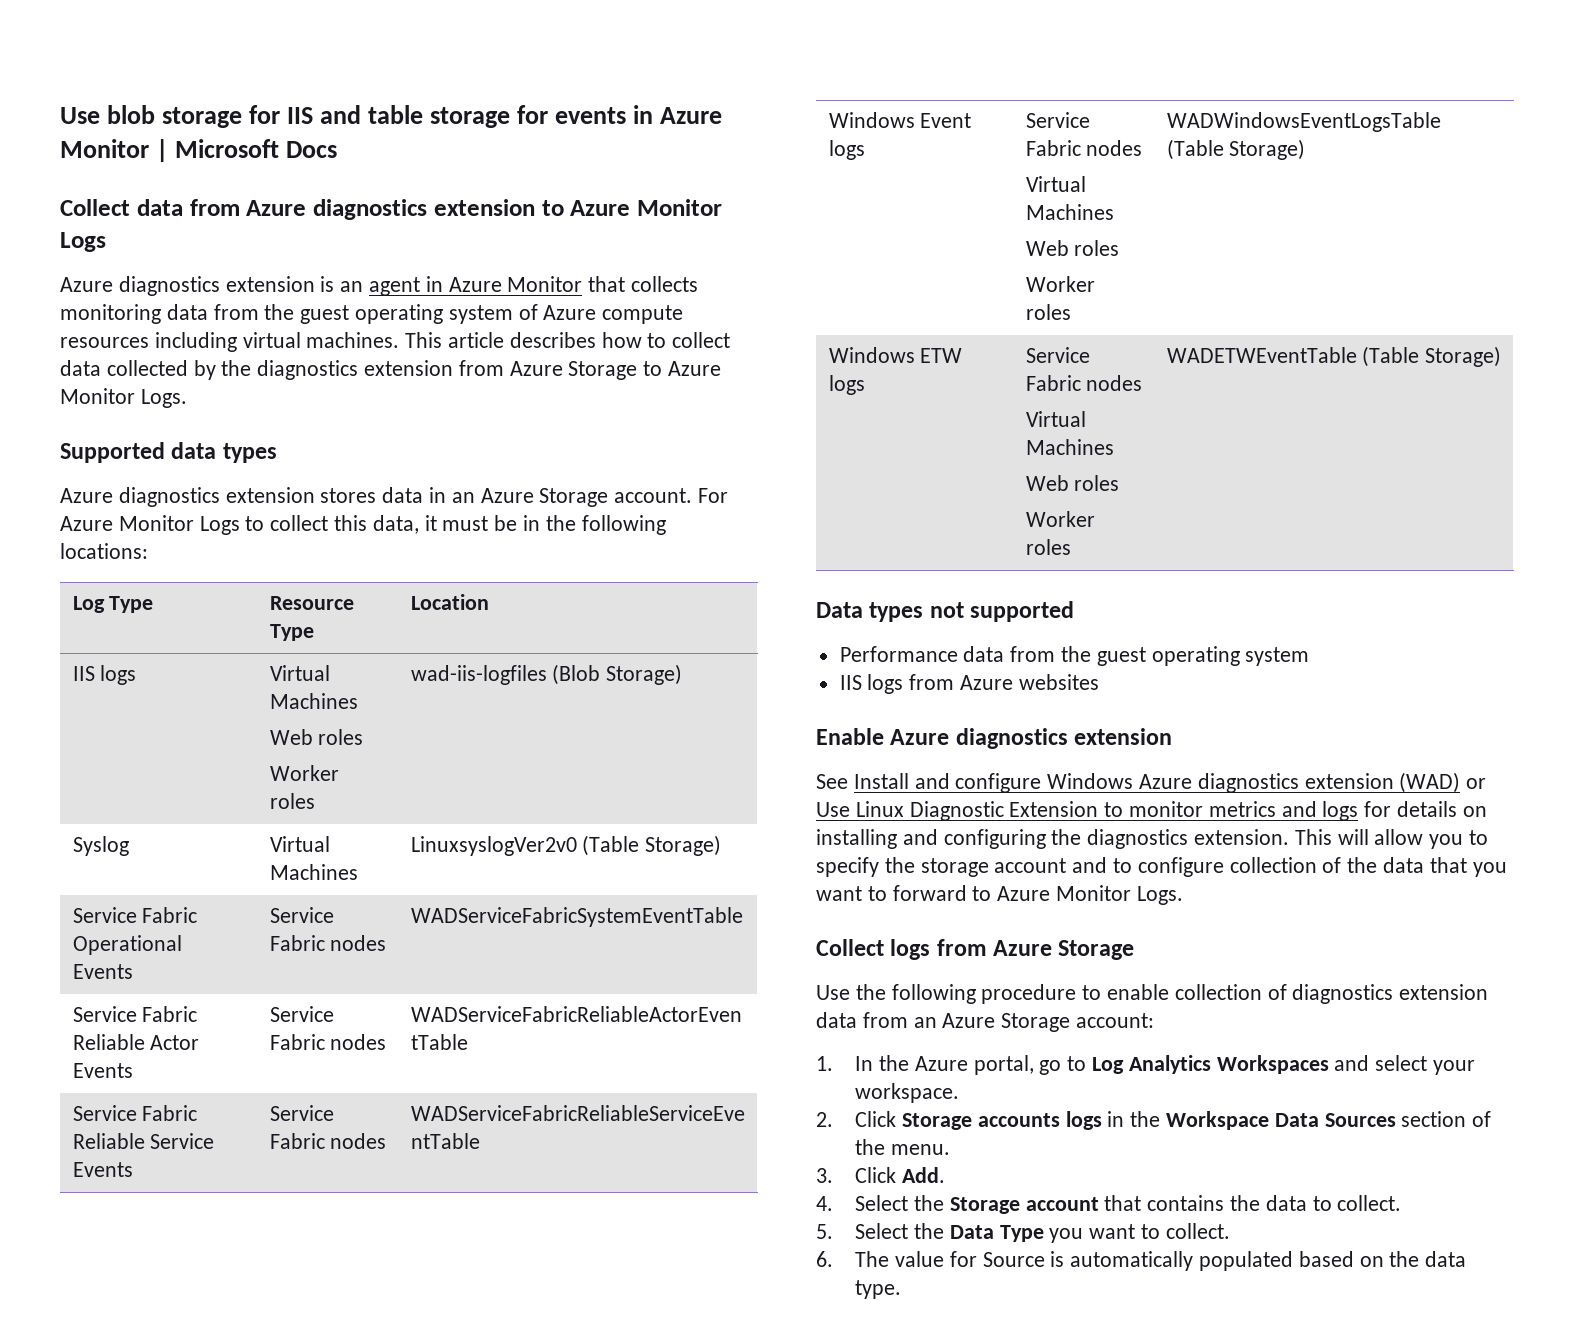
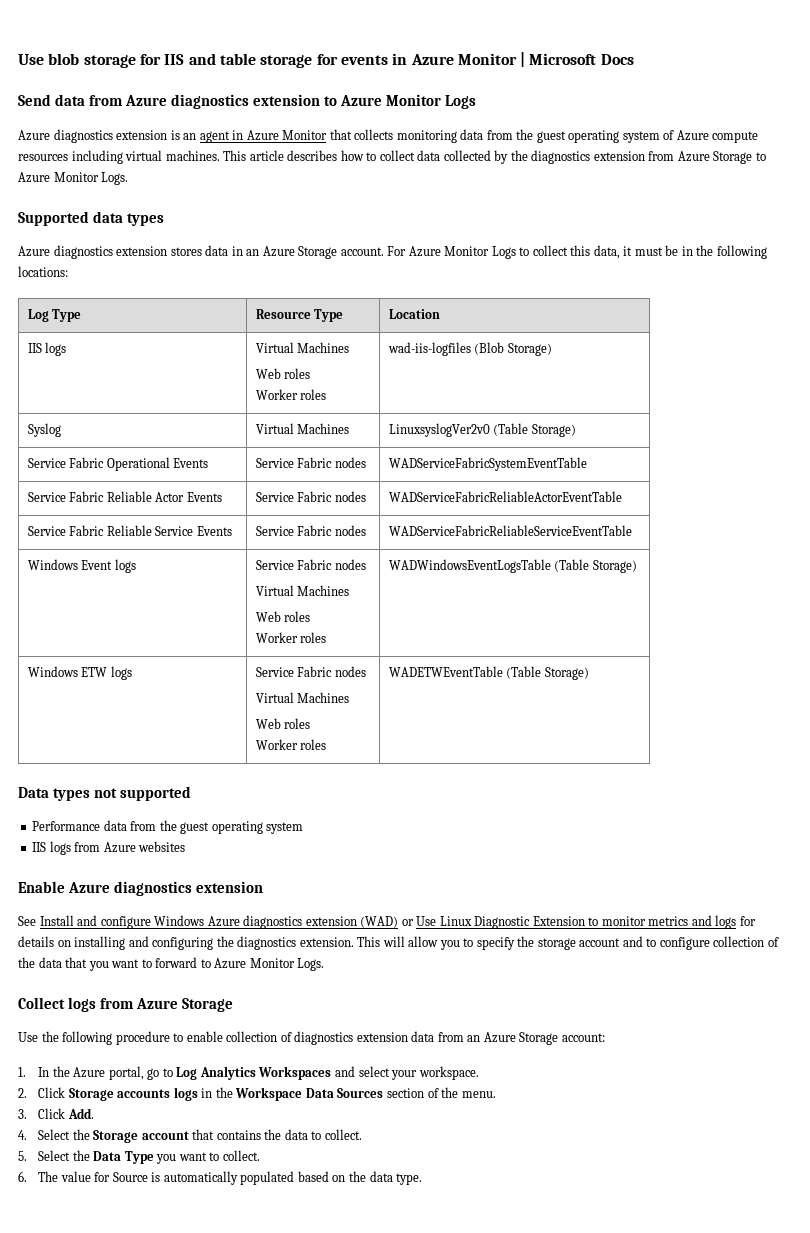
- Collect data from Azure diagnostics extension to Azure Monitor Logs
+ Send data from Azure diagnostics extension to Azure Monitor Logs

